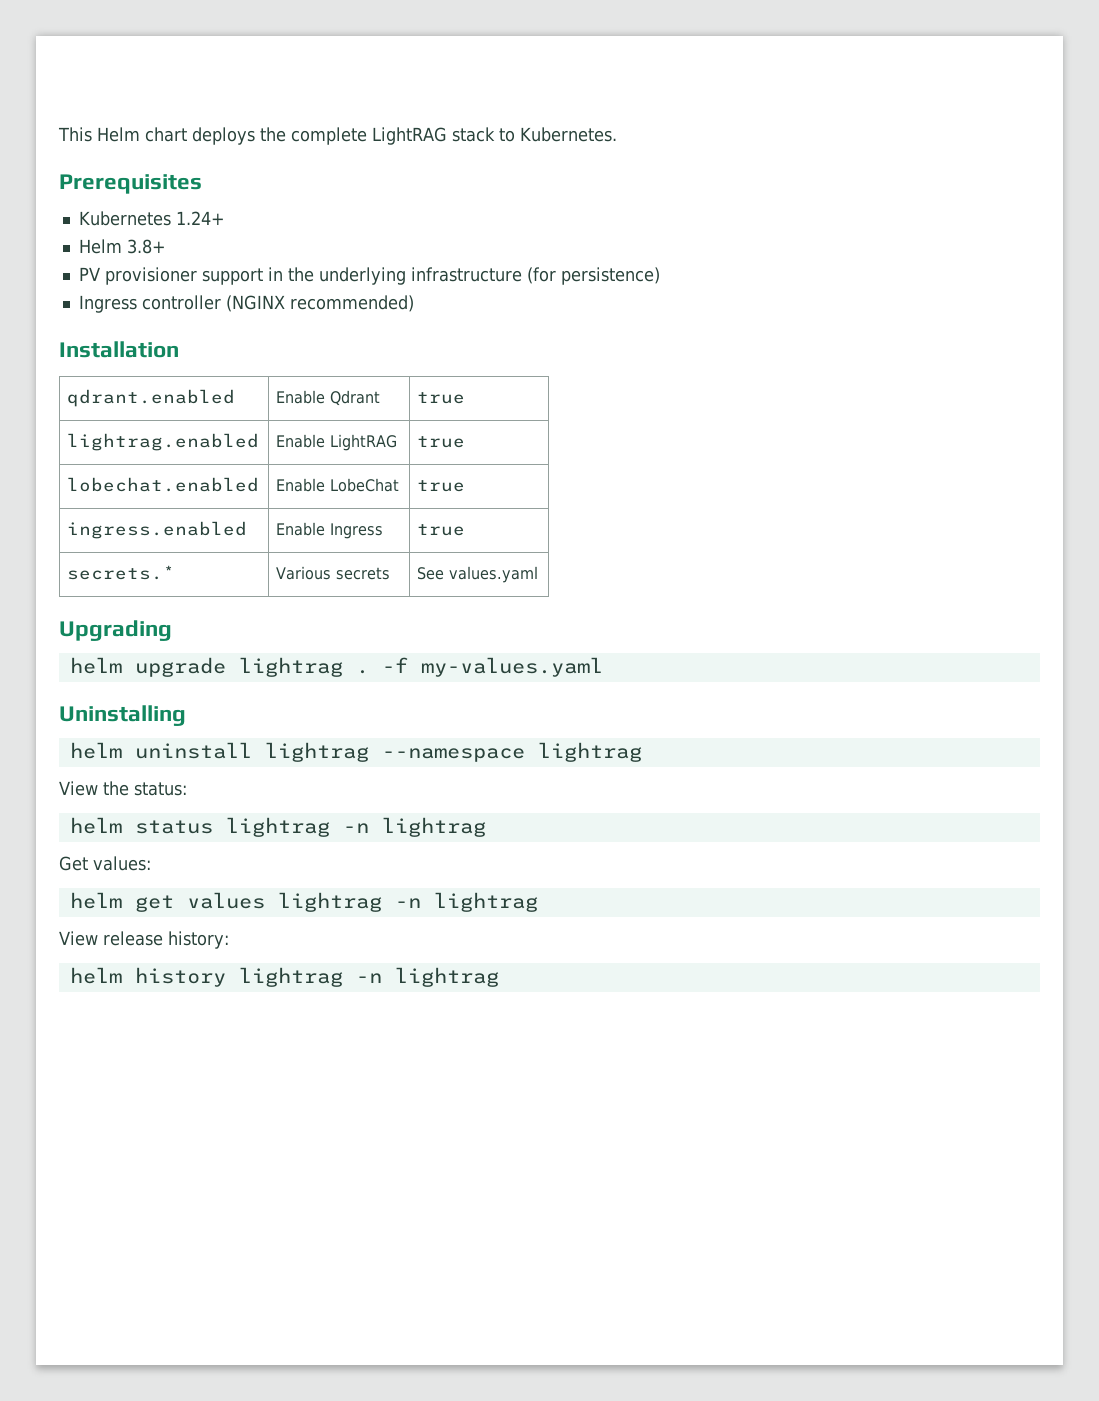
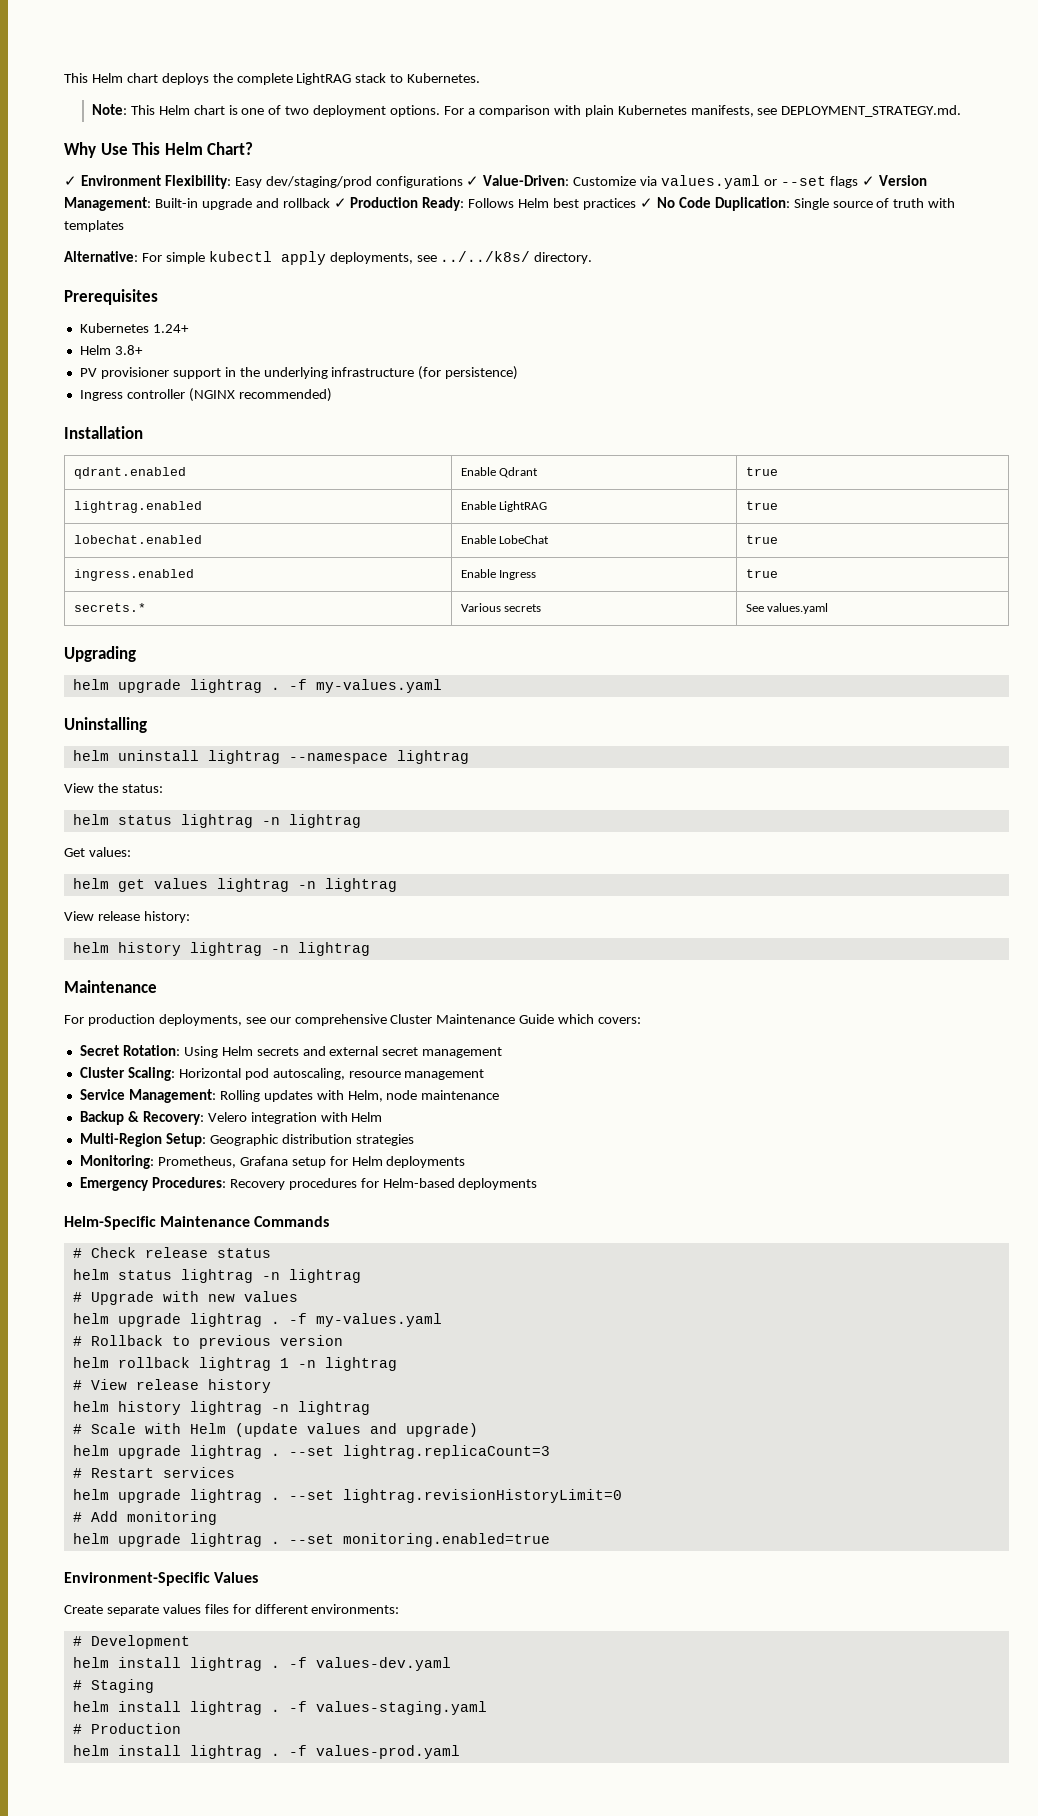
+ Note: This Helm chart is one of two deployment options. For a comparison with plain Kubernetes manifests, see DEPLOYMENT_STRATEGY.md.
+ Why Use This Helm Chart?
+ ✓ Environment Flexibility: Easy dev/staging/prod configurations ✓ Value-Driven: Customize via values.yaml or --set flags ✓ Version Management: Built-in upgrade and rollback ✓ Production Ready: Follows Helm best practices ✓ No Code Duplication: Single source of truth with templates
+ Alternative: For simple kubectl apply deployments, see ../../k8s/ directory.
  View release history:
  helm history lightrag -n lightrag
+ Maintenance
+ For production deployments, see our comprehensive Cluster Maintenance Guide which covers:
+ Secret Rotation: Using Helm secrets and external secret management
+ Cluster Scaling: Horizontal pod autoscaling, resource management
+ Service Management: Rolling updates with Helm, node maintenance
+ Backup & Recovery: Velero integration with Helm
+ Multi-Region Setup: Geographic distribution strategies
+ Monitoring: Prometheus, Grafana setup for Helm deployments
+ Emergency Procedures: Recovery procedures for Helm-based deployments
+ Helm-Specific Maintenance Commands
+ # Check release status
+ helm status lightrag -n lightrag
+ # Upgrade with new values
+ helm upgrade lightrag . -f my-values.yaml
+ # Rollback to previous version
+ helm rollback lightrag 1 -n lightrag
+ # View release history
+ helm history lightrag -n lightrag
+ # Scale with Helm (update values and upgrade)
+ helm upgrade lightrag . --set lightrag.replicaCount=3
+ # Restart services
+ helm upgrade lightrag . --set lightrag.revisionHistoryLimit=0
+ # Add monitoring
+ helm upgrade lightrag . --set monitoring.enabled=true
+ Environment-Specific Values
+ Create separate values files for different environments:
+ # Development
+ helm install lightrag . -f values-dev.yaml
+ # Staging
+ helm install lightrag . -f values-staging.yaml
+ # Production
+ helm install lightrag . -f values-prod.yaml

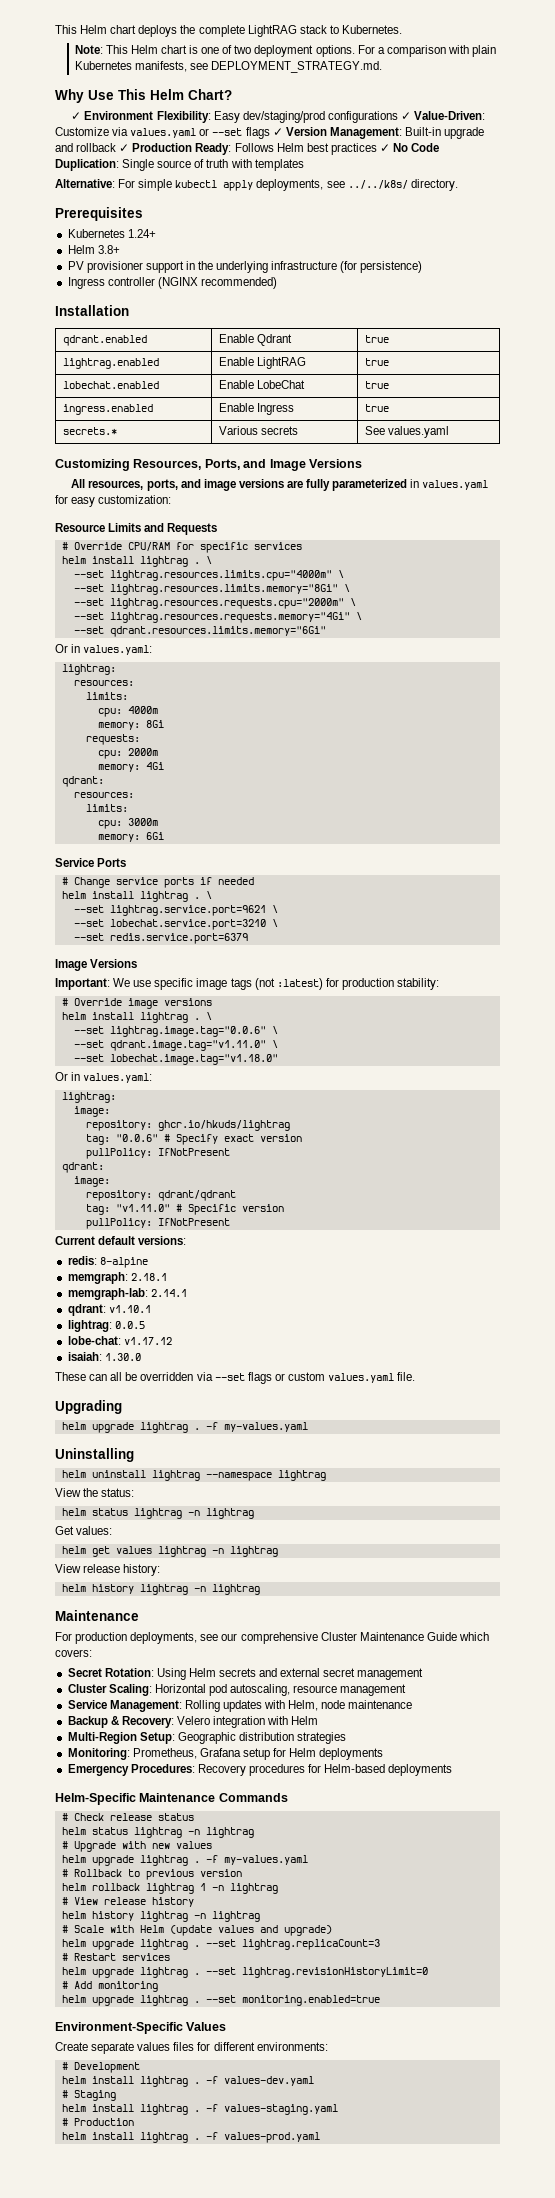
+ Customizing Resources, Ports, and Image Versions
+ All resources, ports, and image versions are fully parameterized in values.yaml for easy customization:
+ Resource Limits and Requests
+ # Override CPU/RAM for specific services
+ helm install lightrag . \
+ --set lightrag.resources.limits.cpu="4000m" \
+ --set lightrag.resources.limits.memory="8Gi" \
+ --set lightrag.resources.requests.cpu="2000m" \
+ --set lightrag.resources.requests.memory="4Gi" \
+ --set qdrant.resources.limits.memory="6Gi"
+ Or in values.yaml:
+ lightrag:
+ resources:
+ limits:
+ cpu: 4000m
+ memory: 8Gi
+ requests:
+ cpu: 2000m
+ memory: 4Gi
+ qdrant:
+ resources:
+ limits:
+ cpu: 3000m
+ memory: 6Gi
+ Service Ports
+ # Change service ports if needed
+ helm install lightrag . \
+ --set lightrag.service.port=9621 \
+ --set lobechat.service.port=3210 \
+ --set redis.service.port=6379
+ Image Versions
+ Important: We use specific image tags (not :latest) for production stability:
+ # Override image versions
+ helm install lightrag . \
+ --set lightrag.image.tag="0.0.6" \
+ --set qdrant.image.tag="v1.11.0" \
+ --set lobechat.image.tag="v1.18.0"
+ Or in values.yaml:
+ lightrag:
+ image:
+ repository: ghcr.io/hkuds/lightrag
+ tag: "0.0.6" # Specify exact version
+ pullPolicy: IfNotPresent
+ qdrant:
+ image:
+ repository: qdrant/qdrant
+ tag: "v1.11.0" # Specific version
+ pullPolicy: IfNotPresent
+ Current default versions:
+ redis: 8-alpine
+ memgraph: 2.18.1
+ memgraph-lab: 2.14.1
+ qdrant: v1.10.1
+ lightrag: 0.0.5
+ lobe-chat: v1.17.12
+ isaiah: 1.30.0
+ These can all be overridden via --set flags or custom values.yaml file.

